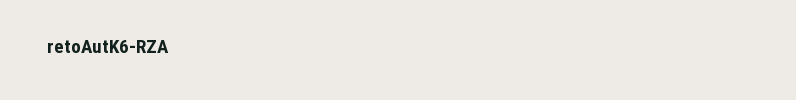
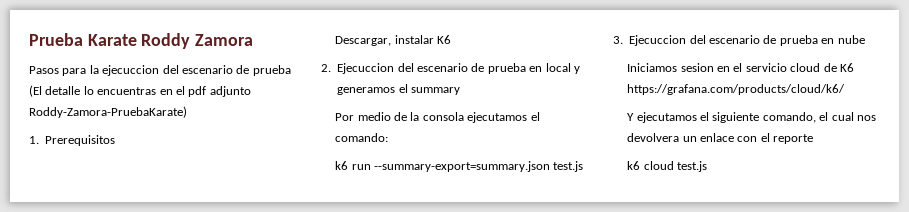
- retoAutK6-RZA
+ Prueba Karate Roddy Zamora
+ Pasos para la ejecuccion del escenario de prueba (El detalle lo encuentras en el pdf adjunto Roddy-Zamora-PruebaKarate)
+ 1. Prerequisitos
+ Descargar, instalar K6
+ 2. Ejecuccion del escenario de prueba en local y generamos el summary
+ Por medio de la consola ejecutamos el comando:
+ k6 run --summary-export=summary.json test.js
+ 3. Ejecuccion del escenario de prueba en nube
+ Iniciamos sesion en el servicio cloud de K6 https://grafana.com/products/cloud/k6/
+ Y ejecutamos el siguiente comando, el cual nos devolvera un enlace con el reporte
+ k6 cloud test.js

